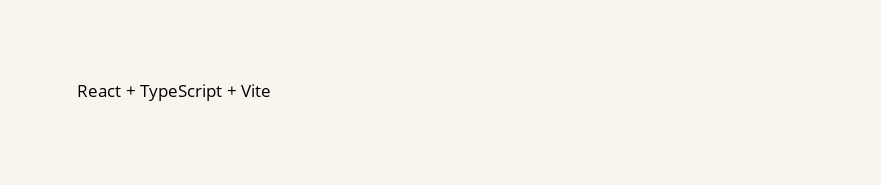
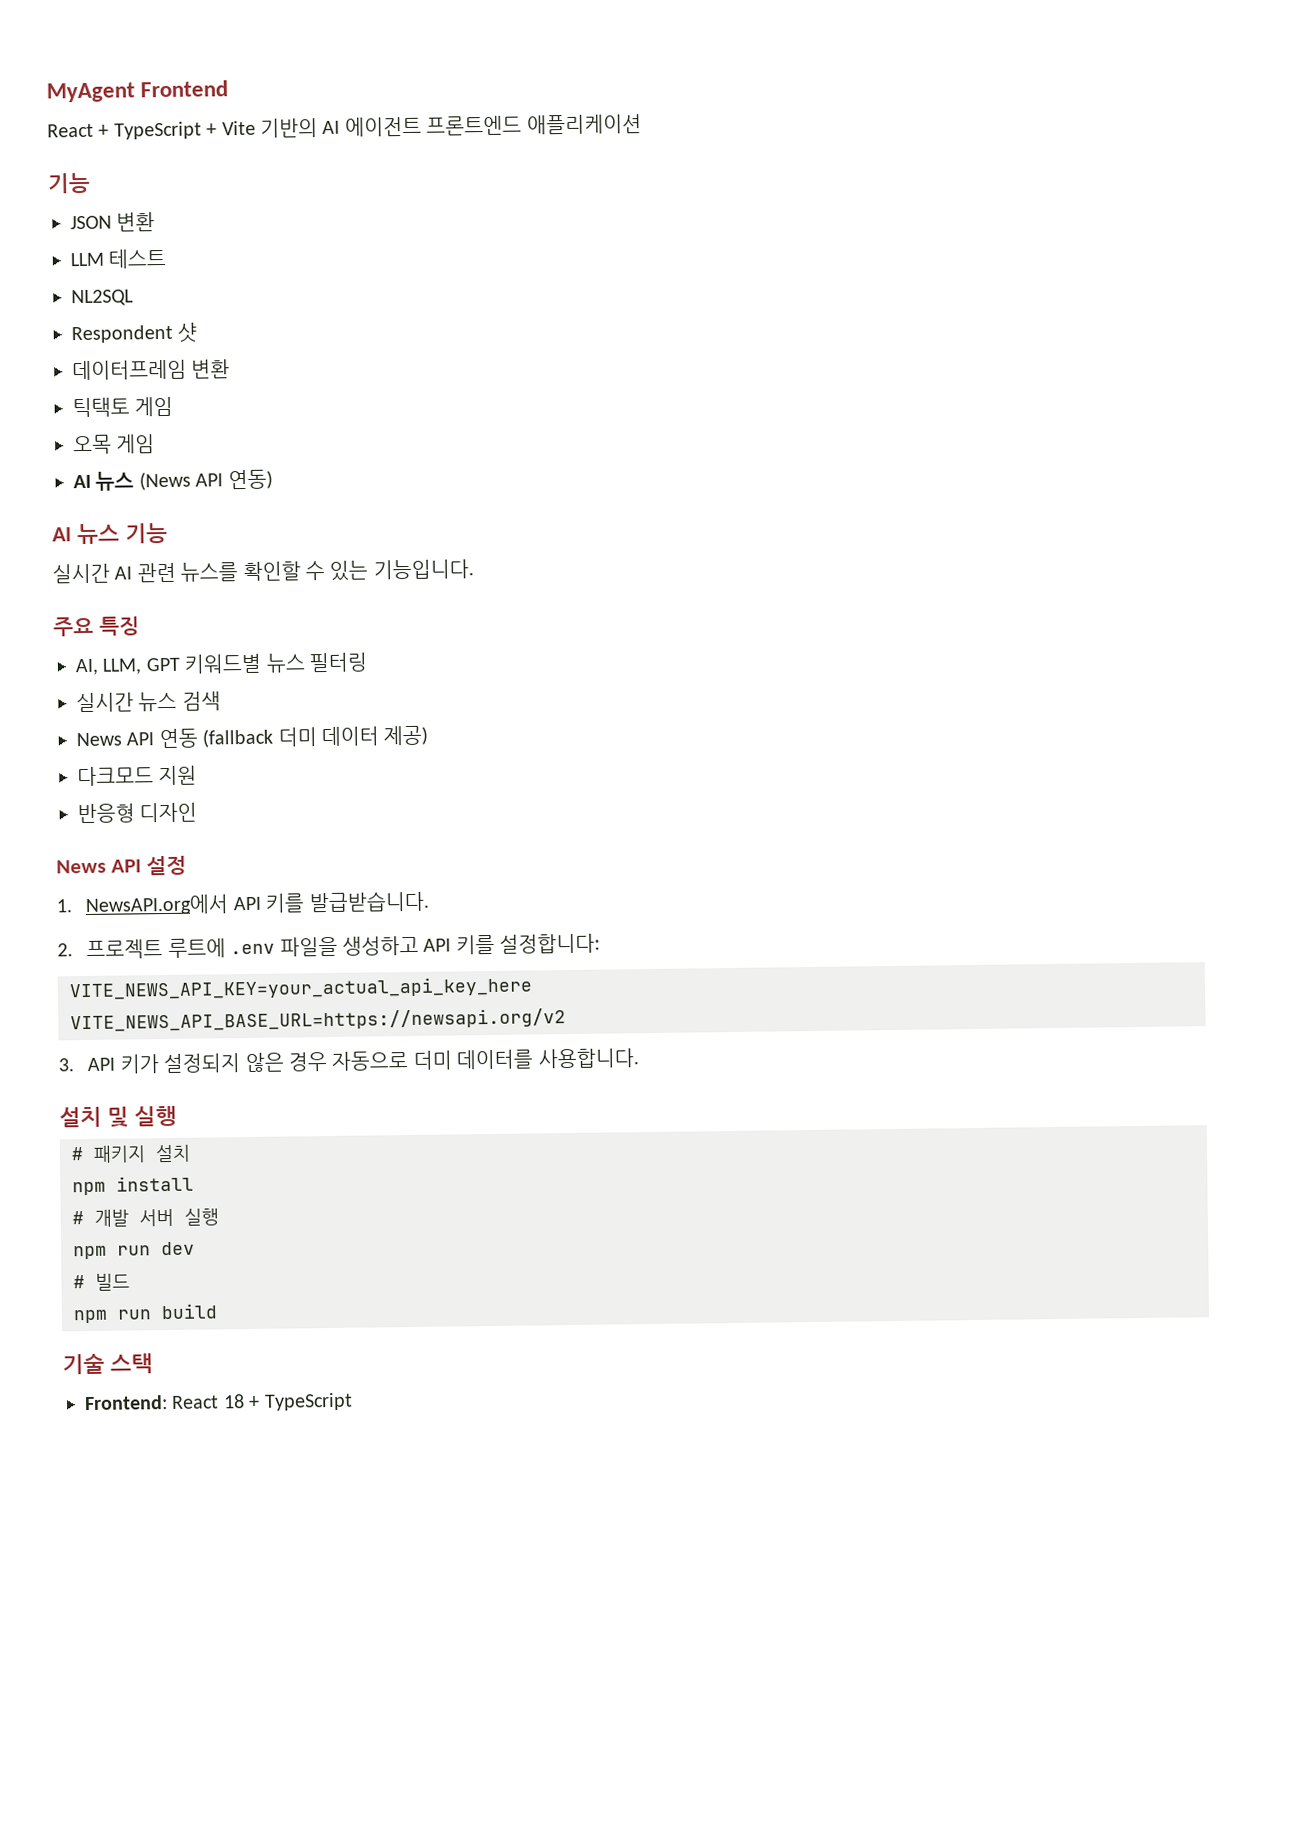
+ MyAgent Frontend
- React + TypeScript + Vite
+ React + TypeScript + Vite 기반의 AI 에이전트 프론트엔드 애플리케이션
+ 기능
+ JSON 변환
+ LLM 테스트
+ NL2SQL
+ Respondent 샷
+ 데이터프레임 변환
+ 틱택토 게임
+ 오목 게임
+ AI 뉴스 (News API 연동)
+ AI 뉴스 기능
+ 실시간 AI 관련 뉴스를 확인할 수 있는 기능입니다.
+ 주요 특징
+ AI, LLM, GPT 키워드별 뉴스 필터링
+ 실시간 뉴스 검색
+ News API 연동 (fallback 더미 데이터 제공)
+ 다크모드 지원
+ 반응형 디자인
+ News API 설정
+ 1. NewsAPI.org에서 API 키를 발급받습니다.
+ 2. 프로젝트 루트에 .env 파일을 생성하고 API 키를 설정합니다:
+ VITE_NEWS_API_KEY=your_actual_api_key_here
+ VITE_NEWS_API_BASE_URL=https://newsapi.org/v2
+ 3. API 키가 설정되지 않은 경우 자동으로 더미 데이터를 사용합니다.
+ 설치 및 실행
+ # 패키지 설치
+ npm install
+ # 개발 서버 실행
+ npm run dev
+ # 빌드
+ npm run build
+ 기술 스택
+ Frontend: React 18 + TypeScript

